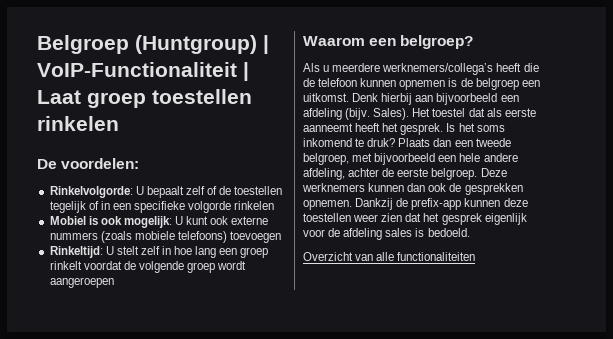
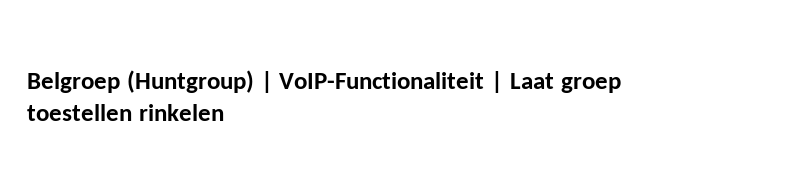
- De voordelen:
- Rinkelvolgorde: U bepaalt zelf of de toestellen tegelijk of in een specifieke volgorde rinkelen
- Mobiel is ook mogelijk: U kunt ook externe nummers (zoals mobiele telefoons) toevoegen
- Rinkeltijd: U stelt zelf in hoe lang een groep rinkelt voordat de volgende groep wordt aangeroepen
- Waarom een belgroep?
- Als u meerdere werknemers/collega’s heeft die de telefoon kunnen opnemen is de belgroep een uitkomst. Denk hierbij aan bijvoorbeeld een afdeling (bijv. Sales). Het toestel dat als eerste aanneemt heeft het gesprek. Is het soms inkomend te druk? Plaats dan een tweede belgroep, met bijvoorbeeld een hele andere afdeling, achter de eerste belgroep. Deze werknemers kunnen dan ook de gesprekken opnemen. Dankzij de prefix-app kunnen deze toestellen weer zien dat het gesprek eigenlijk voor de afdeling sales is bedoeld.
- Overzicht van alle functionaliteiten

